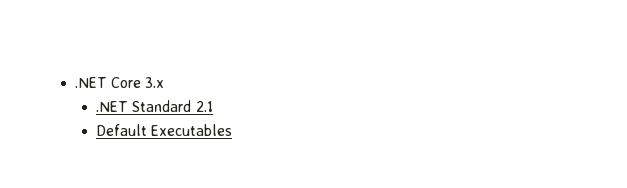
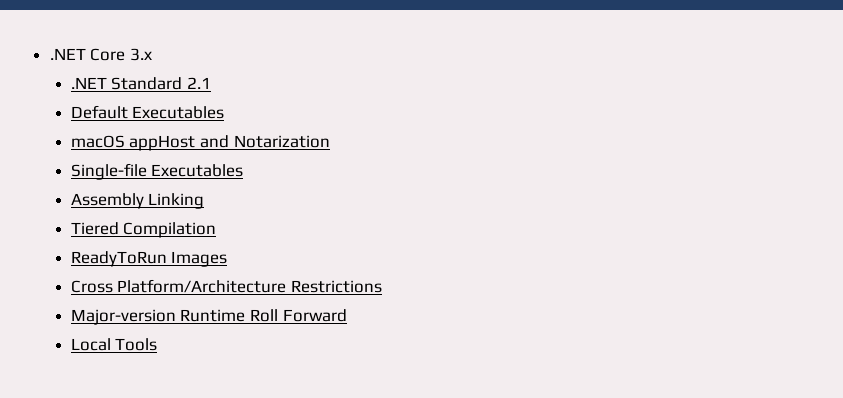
+ macOS appHost and Notarization
+ Single-file Executables
+ Assembly Linking
+ Tiered Compilation
+ ReadyToRun Images
+ Cross Platform/Architecture Restrictions
+ Major-version Runtime Roll Forward
+ Local Tools

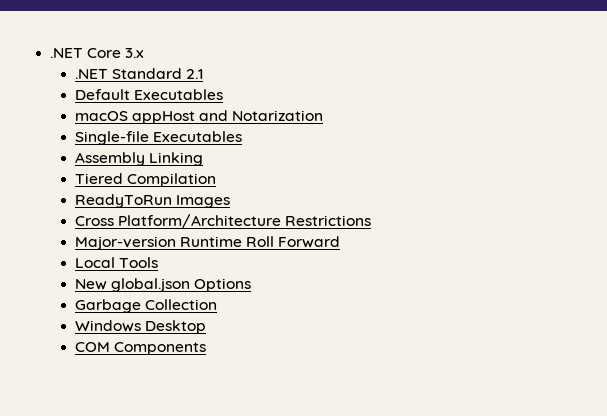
+ New global.json Options
+ Garbage Collection
+ Windows Desktop
+ COM Components

